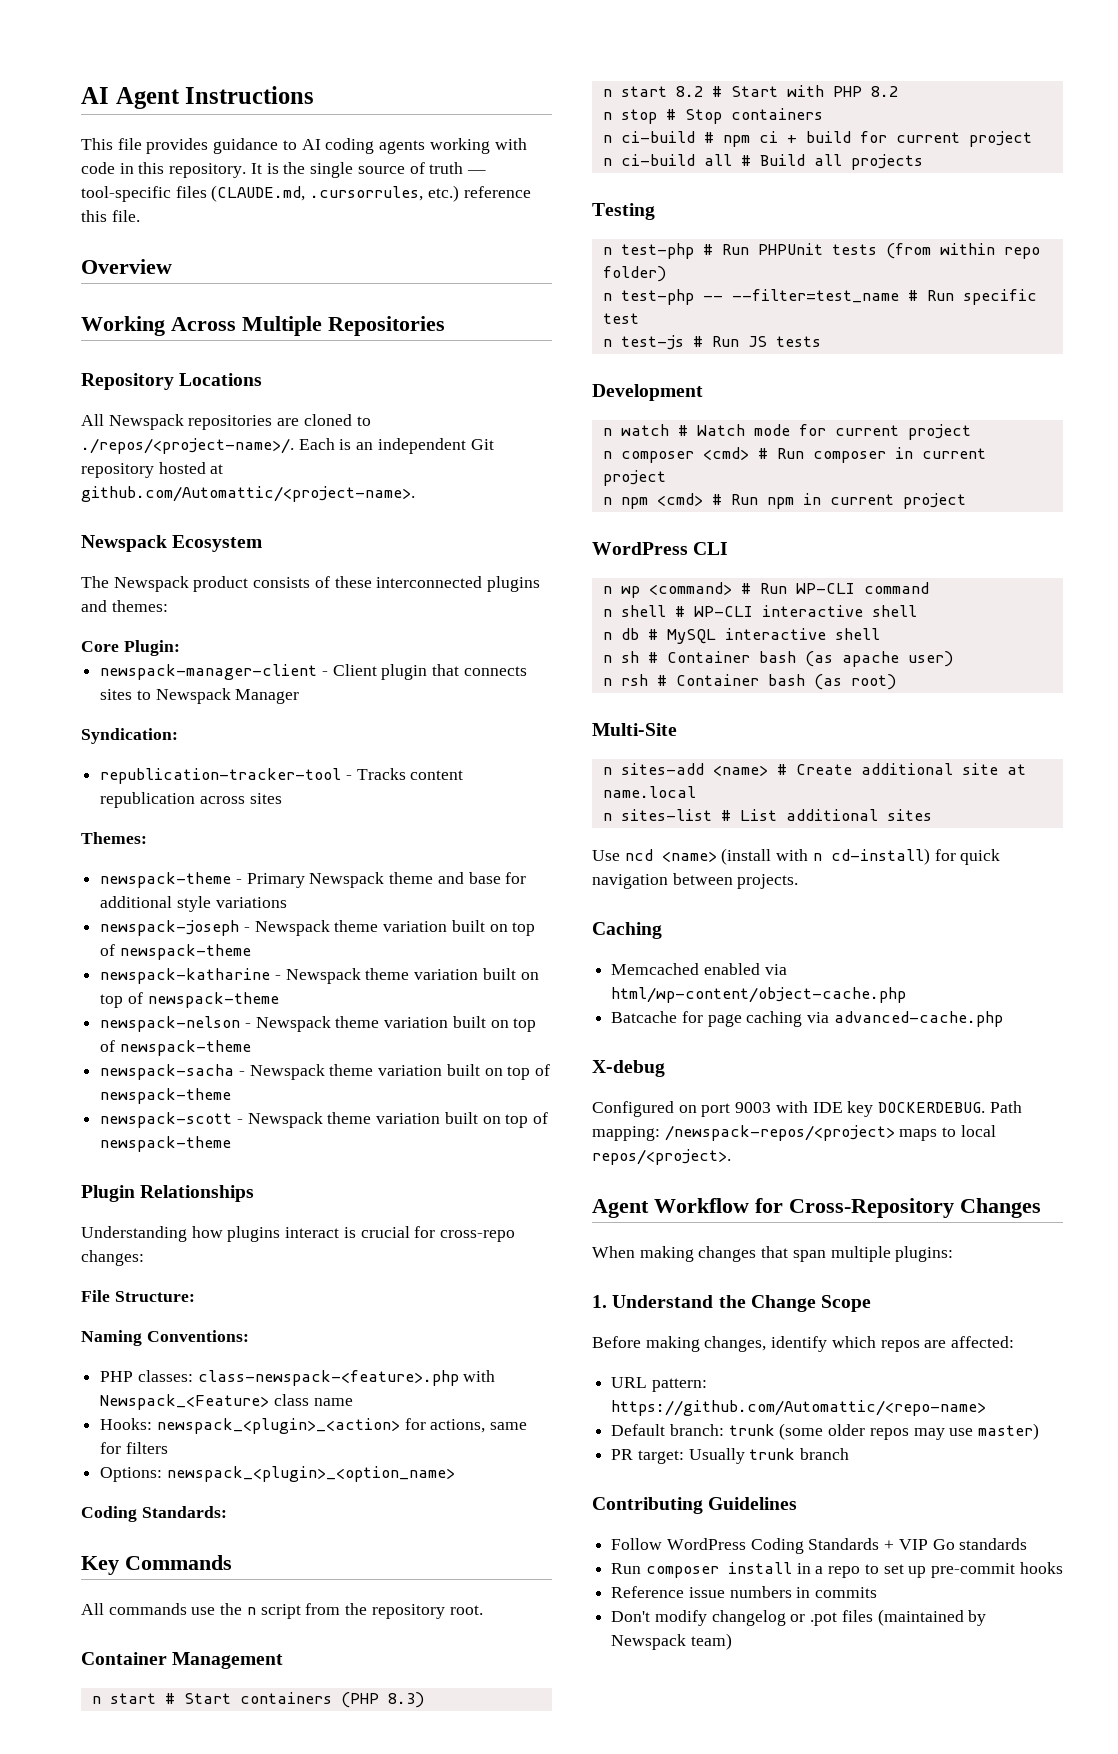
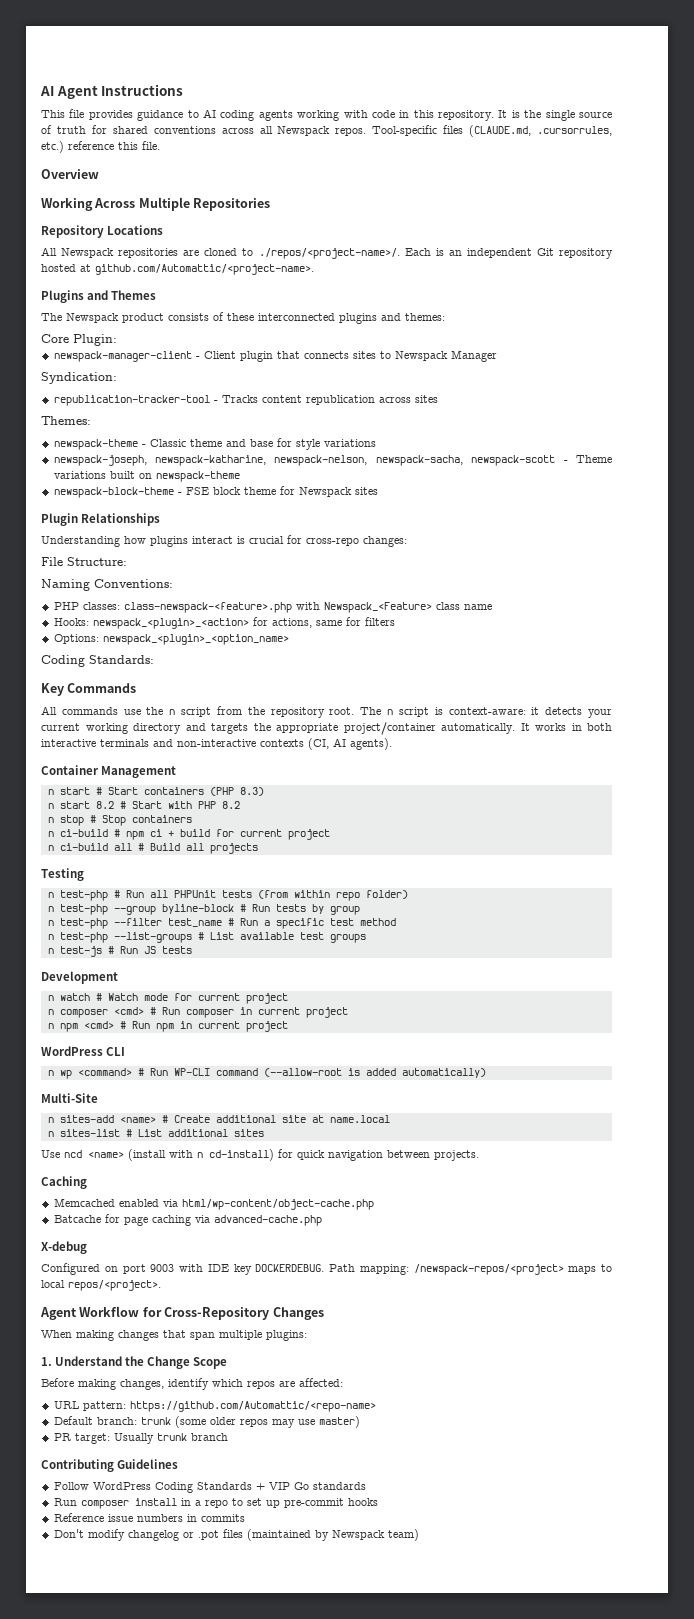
- It is the single source of truth — tool-specific files (CLAUDE.md, .cursorrules, etc.) reference this file.
+ It is the single source of truth for shared conventions across all Newspack repos. Tool-specific files (CLAUDE.md, .cursorrules, etc.) reference this file.
- Newspack Ecosystem
+ Plugins and Themes
- newspack-theme - Primary Newspack theme and base for additional style variations
+ newspack-theme - Classic theme and base for style variations
- newspack-joseph - Newspack theme variation built on top of newspack-theme
- newspack-katharine - Newspack theme variation built on top of newspack-theme
- newspack-nelson - Newspack theme variation built on top of newspack-theme
- newspack-sacha - Newspack theme variation built on top of newspack-theme
- newspack-scott - Newspack theme variation built on top of newspack-theme
+ newspack-joseph, newspack-katharine, newspack-nelson, newspack-sacha, newspack-scott - Theme variations built on newspack-theme
+ newspack-block-theme - FSE block theme for Newspack sites
+ The n script is context-aware: it detects your current working directory and targets the appropriate project/container automatically. It works in both interactive terminals and non-interactive contexts (CI, AI agents).
- n test-php # Run PHPUnit tests (from within repo folder)
+ n test-php # Run all PHPUnit tests (from within repo folder)
- n test-php -- --filter=test_name # Run specific test
+ n test-php --group byline-block # Run tests by group
+ n test-php --filter test_name # Run a specific test method
+ n test-php --list-groups # List available test groups
- n wp <command> # Run WP-CLI command
- n shell # WP-CLI interactive shell
- n db # MySQL interactive shell
- n sh # Container bash (as apache user)
- n rsh # Container bash (as root)
+ n wp <command> # Run WP-CLI command (--allow-root is added automatically)

